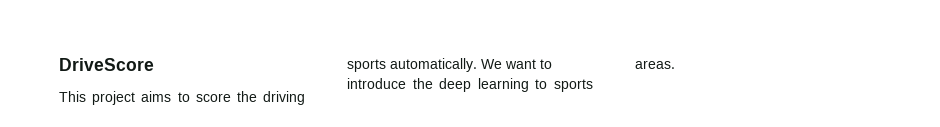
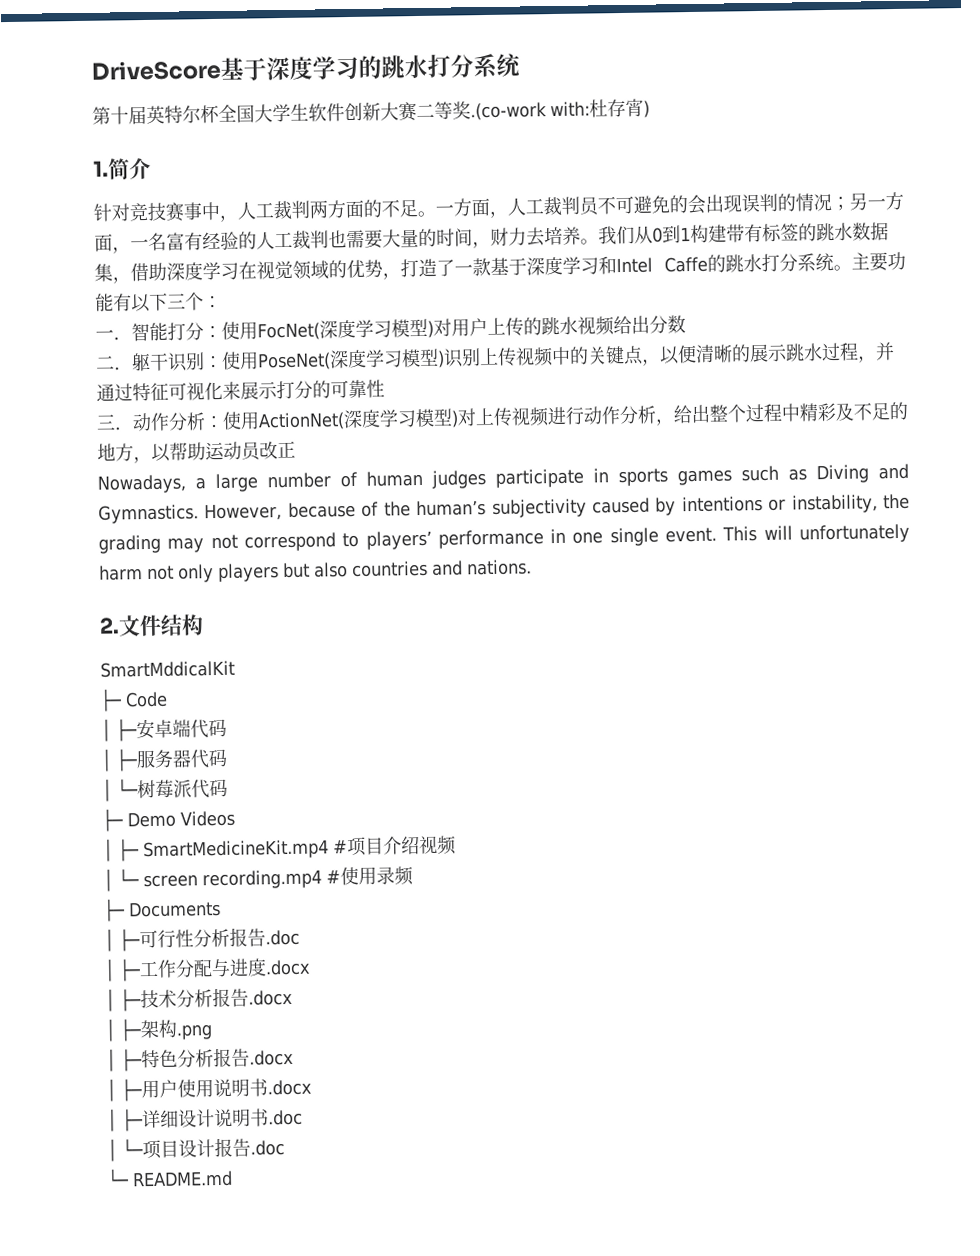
- DriveScore
- This project aims to score the driving sports automatically. We want to introduce the deep learning to sports areas.
+ DriveScore基于深度学习的跳水打分系统
+ 第十届英特尔杯全国大学生软件创新大赛二等奖.(co-work with:杜存宵)
+ 1.简介
+ 针对竞技赛事中，人工裁判两方面的不足。一方面，人工裁判员不可避免的会出现误判的情况；另一方面，一名富有经验的人工裁判也需要大量的时间，财力去培养。我们从0到1构建带有标签的跳水数据集，借助深度学习在视觉领域的优势，打造了一款基于深度学习和Intel Caffe的跳水打分系统。主要功能有以下三个：
+ 一．智能打分：使用FocNet(深度学习模型)对用户上传的跳水视频给出分数
+ 二．躯干识别：使用PoseNet(深度学习模型)识别上传视频中的关键点，以便清晰的展示跳水过程，并通过特征可视化来展示打分的可靠性
+ 三．动作分析：使用ActionNet(深度学习模型)对上传视频进行动作分析，给出整个过程中精彩及不足的地方，以帮助运动员改正
+ Nowadays, a large number of human judges participate in sports games such as Diving and Gymnastics. However, because of the human’s subjectivity caused by intentions or instability, the grading may not correspond to players’ performance in one single event. This will unfortunately harm not only players but also countries and nations.
+ 2.文件结构
+ SmartMddicalKit
+ ├─ Code
+ │ ├─安卓端代码
+ │ ├─服务器代码
+ │ └─树莓派代码
+ ├─ Demo Videos
+ │ ├─ SmartMedicineKit.mp4 #项目介绍视频
+ │ └─ screen recording.mp4 #使用录频
+ ├─ Documents
+ │ ├─可行性分析报告.doc
+ │ ├─工作分配与进度.docx
+ │ ├─技术分析报告.docx
+ │ ├─架构.png
+ │ ├─特色分析报告.docx
+ │ ├─用户使用说明书.docx
+ │ ├─详细设计说明书.doc
+ │ └─项目设计报告.doc
+ └─ README.md

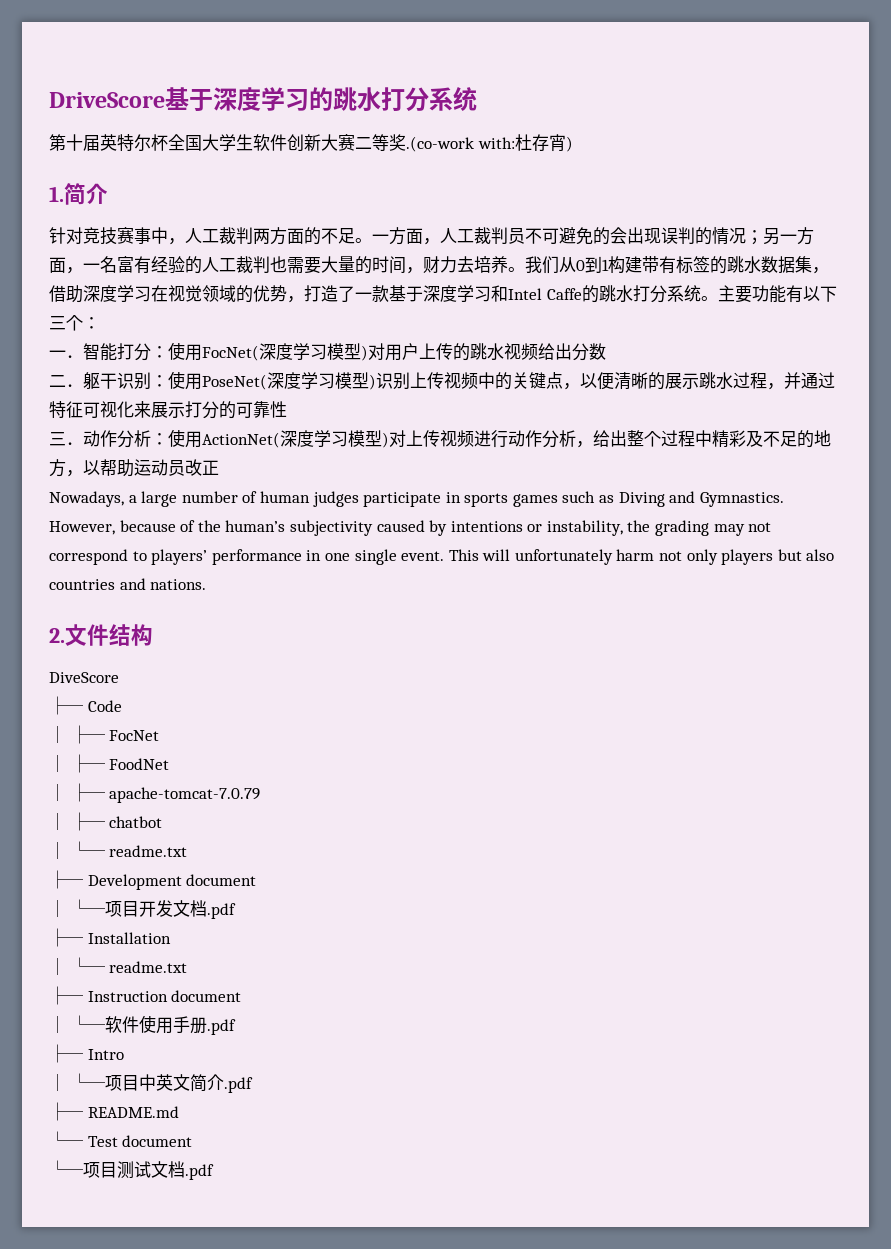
- SmartMddicalKit
+ DiveScore
- │ ├─安卓端代码
- │ ├─服务器代码
- │ └─树莓派代码
- ├─ Demo Videos
- │ ├─ SmartMedicineKit.mp4 #项目介绍视频
- │ └─ screen recording.mp4 #使用录频
- ├─ Documents
- │ ├─可行性分析报告.doc
- │ ├─工作分配与进度.docx
- │ ├─技术分析报告.docx
- │ ├─架构.png
- │ ├─特色分析报告.docx
- │ ├─用户使用说明书.docx
- │ ├─详细设计说明书.doc
- │ └─项目设计报告.doc
- └─ README.md
+ │ ├─ FocNet
+ │ ├─ FoodNet
+ │ ├─ apache-tomcat-7.0.79
+ │ ├─ chatbot
+ │ └─ readme.txt
+ ├─ Development document
+ │ └─项目开发文档.pdf
+ ├─ Installation
+ │ └─ readme.txt
+ ├─ Instruction document
+ │ └─软件使用手册.pdf
+ ├─ Intro
+ │ └─项目中英文简介.pdf
+ ├─ README.md
+ └─ Test document
+ └─项目测试文档.pdf

